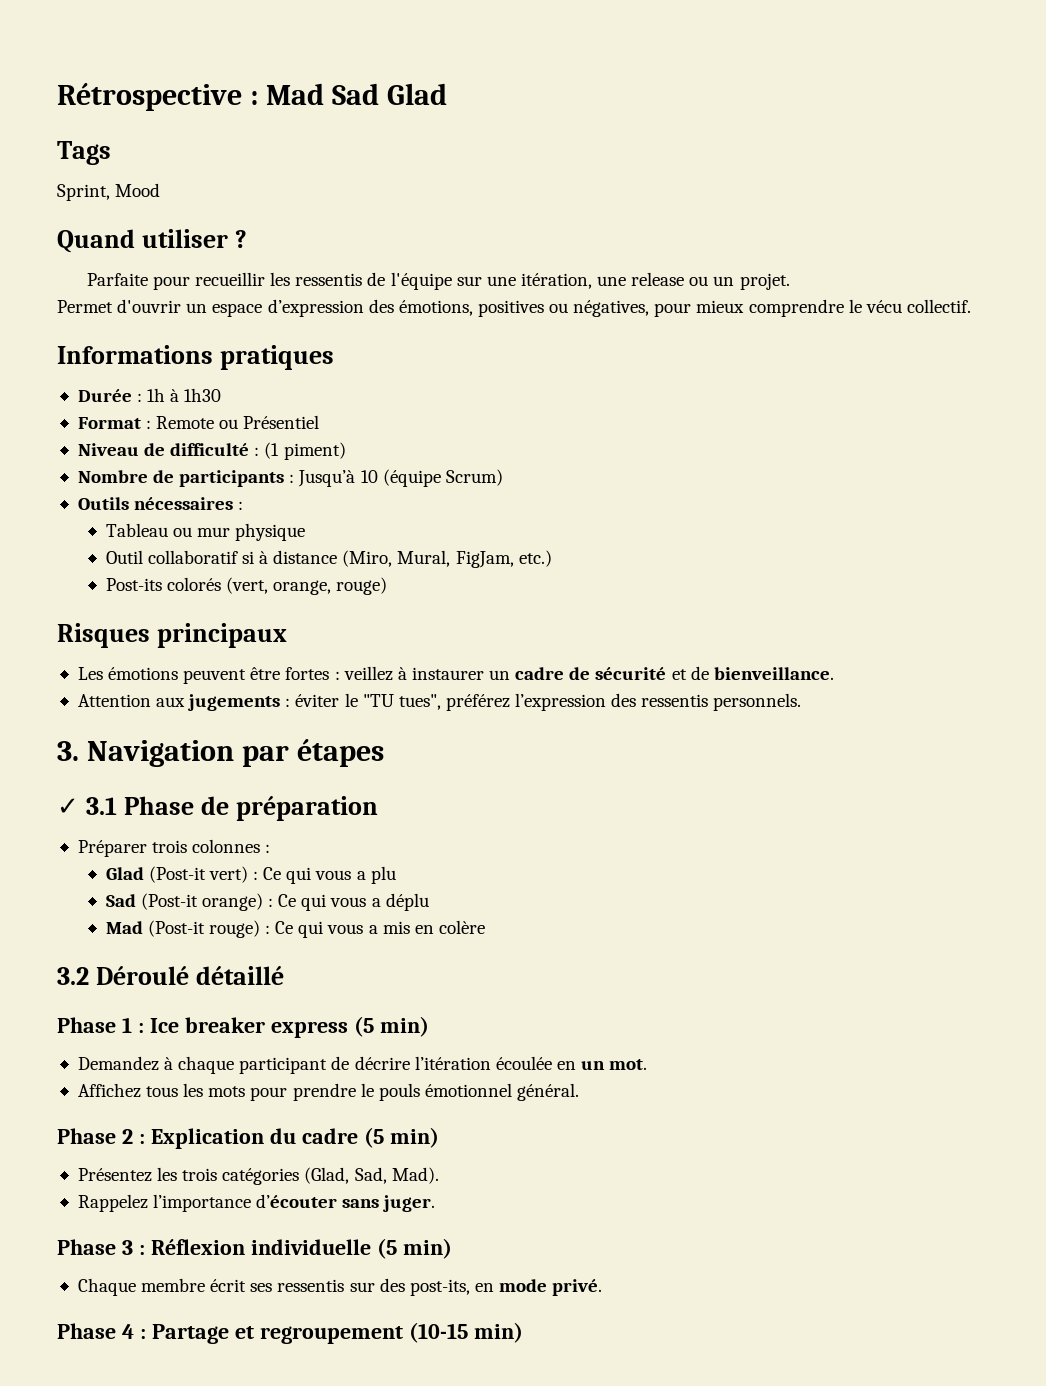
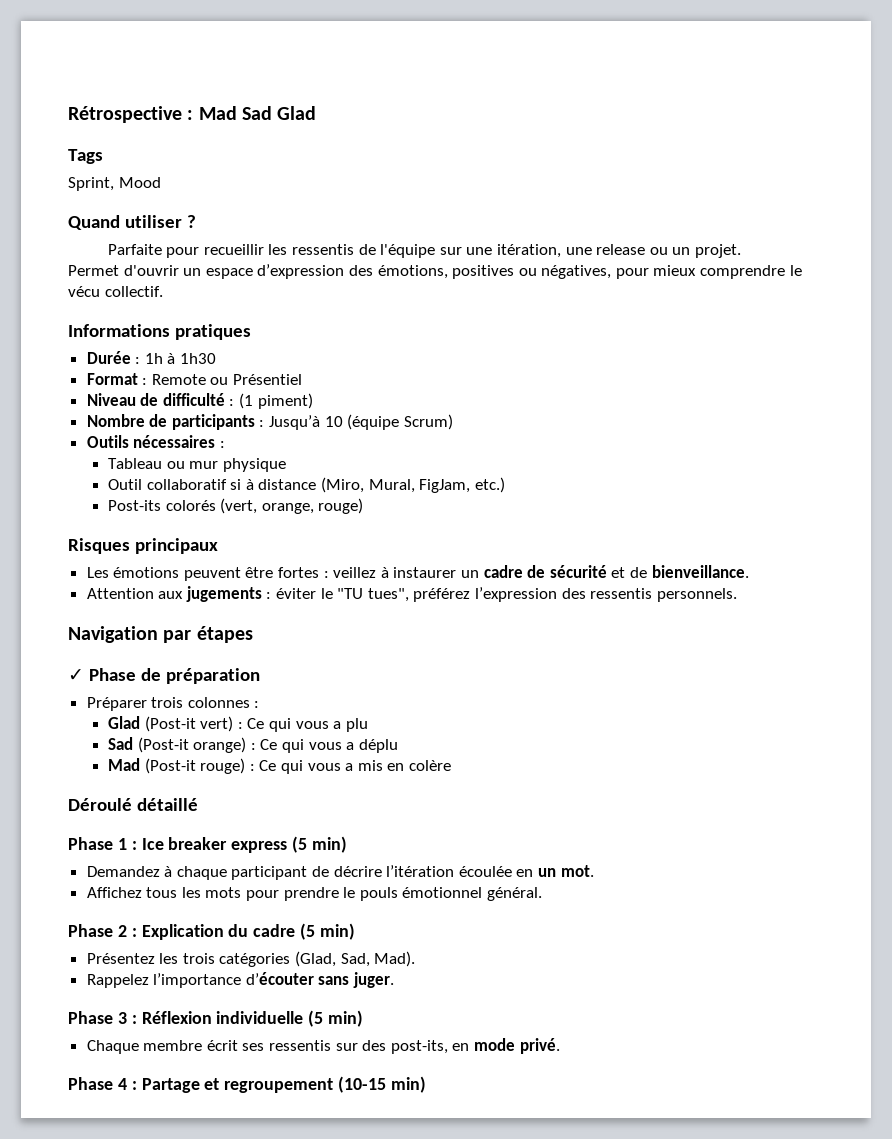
- 3. Navigation par étapes
+ Navigation par étapes
- ✓ 3.1 Phase de préparation
+ ✓ Phase de préparation
- 3.2 Déroulé détaillé
+ Déroulé détaillé

